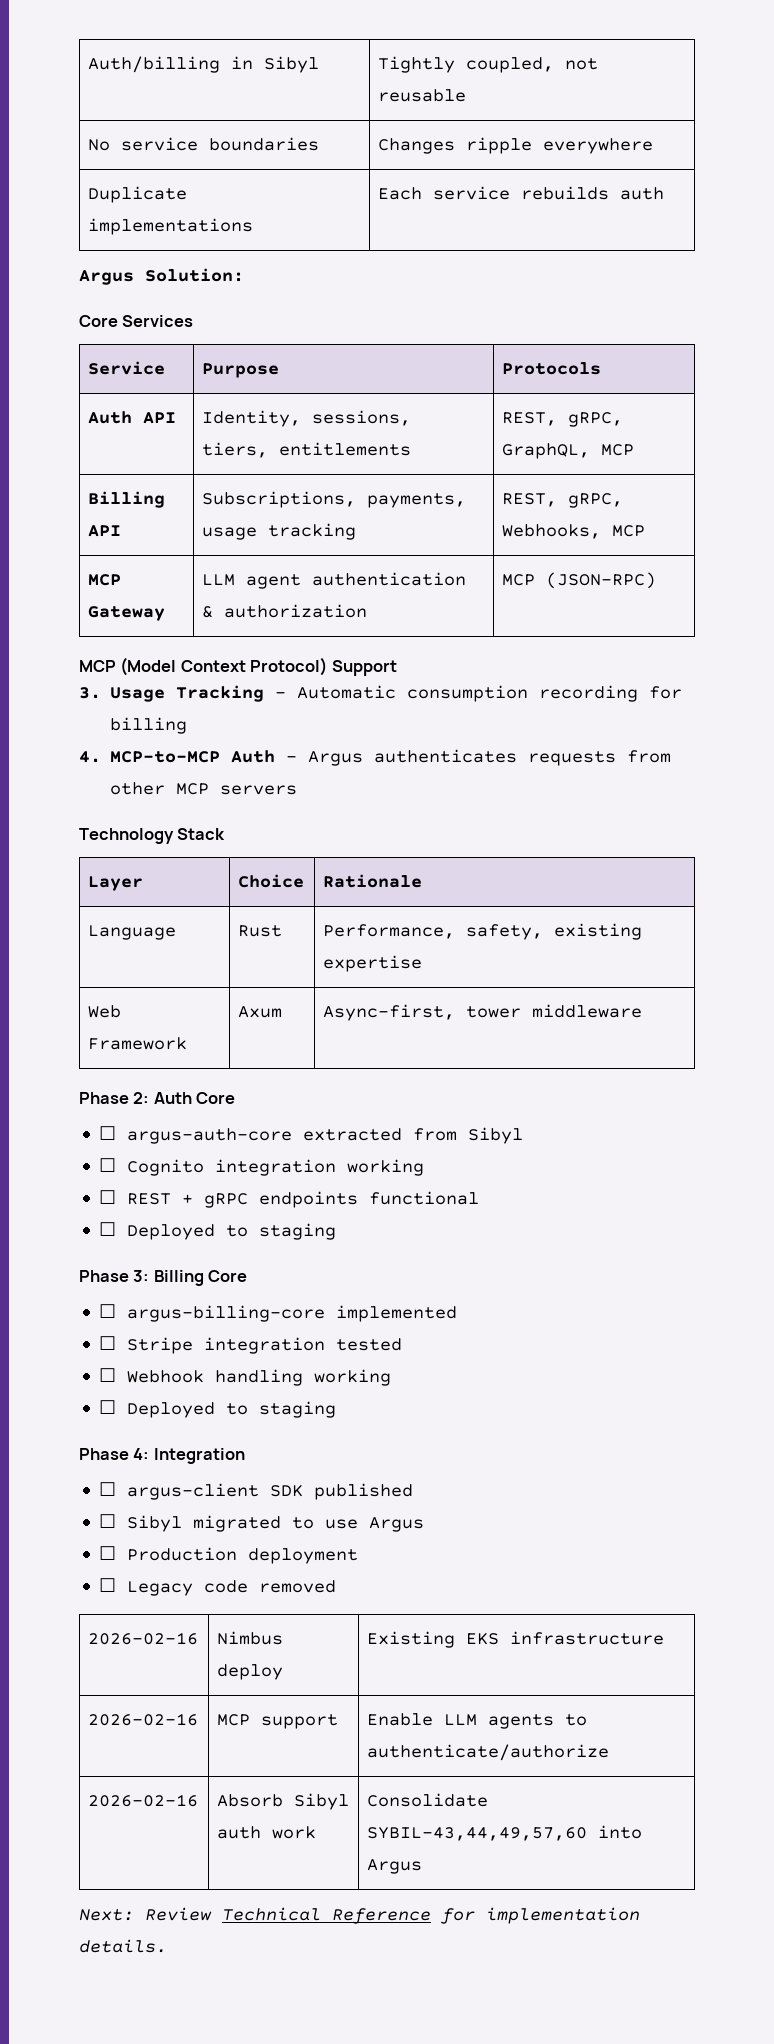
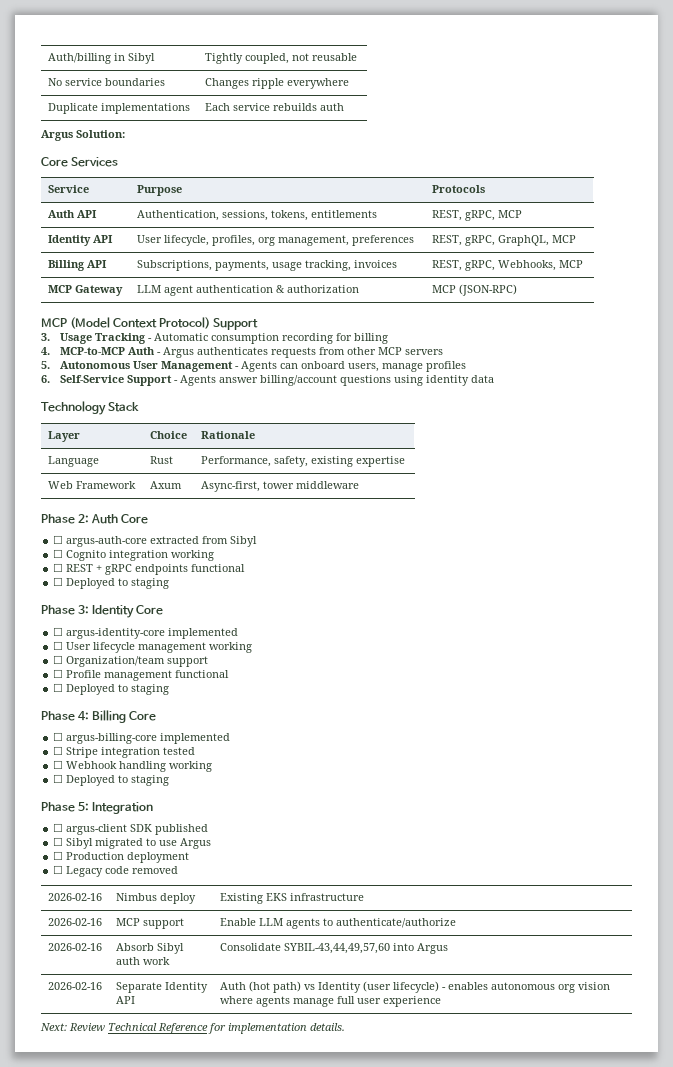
- Auth API | Identity, sessions, tiers, entitlements | REST, gRPC, GraphQL, MCP
+ Auth API | Authentication, sessions, tokens, entitlements | REST, gRPC, MCP
+ Identity API | User lifecycle, profiles, org management, preferences | REST, gRPC, GraphQL, MCP
- Billing API | Subscriptions, payments, usage tracking | REST, gRPC, Webhooks, MCP
+ Billing API | Subscriptions, payments, usage tracking, invoices | REST, gRPC, Webhooks, MCP
+ 5. Autonomous User Management - Agents can onboard users, manage profiles
+ 6. Self-Service Support - Agents answer billing/account questions using identity data
- Phase 3: Billing Core
+ Phase 3: Identity Core
+ ☐ argus-identity-core implemented
+ ☐ User lifecycle management working
+ ☐ Organization/team support
+ ☐ Profile management functional
+ ☐ Deployed to staging
+ Phase 4: Billing Core
- Phase 4: Integration
+ Phase 5: Integration
+ 2026-02-16 | Separate Identity API | Auth (hot path) vs Identity (user lifecycle) - enables autonomous org vision where agents manage full user experience

